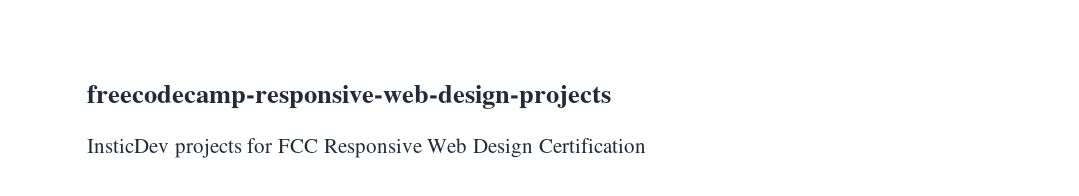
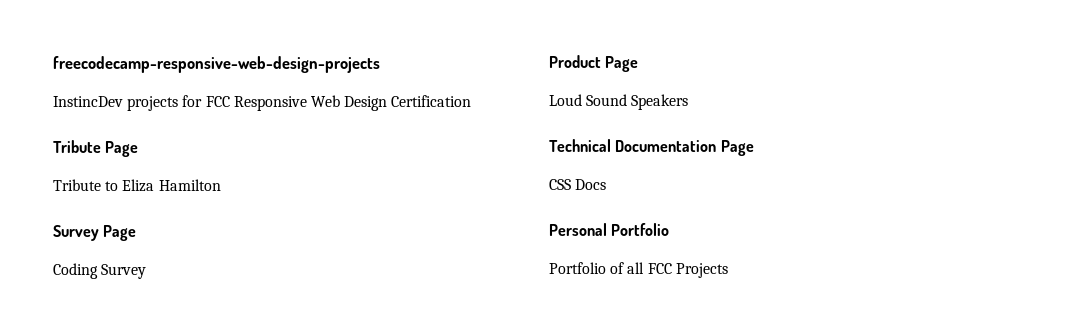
- InsticDev projects for FCC Responsive Web Design Certification
+ InstincDev projects for FCC Responsive Web Design Certification
+ Tribute Page
+ Tribute to Eliza Hamilton
+ Survey Page
+ Coding Survey
+ Product Page
+ Loud Sound Speakers
+ Technical Documentation Page
+ CSS Docs
+ Personal Portfolio
+ Portfolio of all FCC Projects

